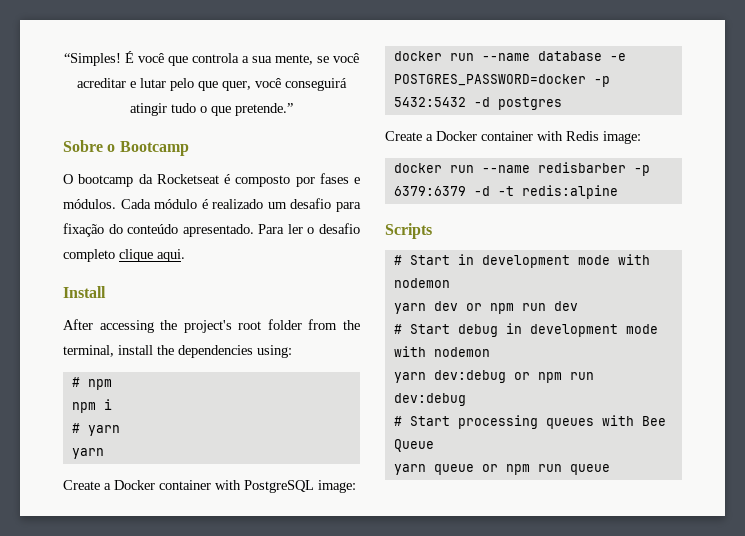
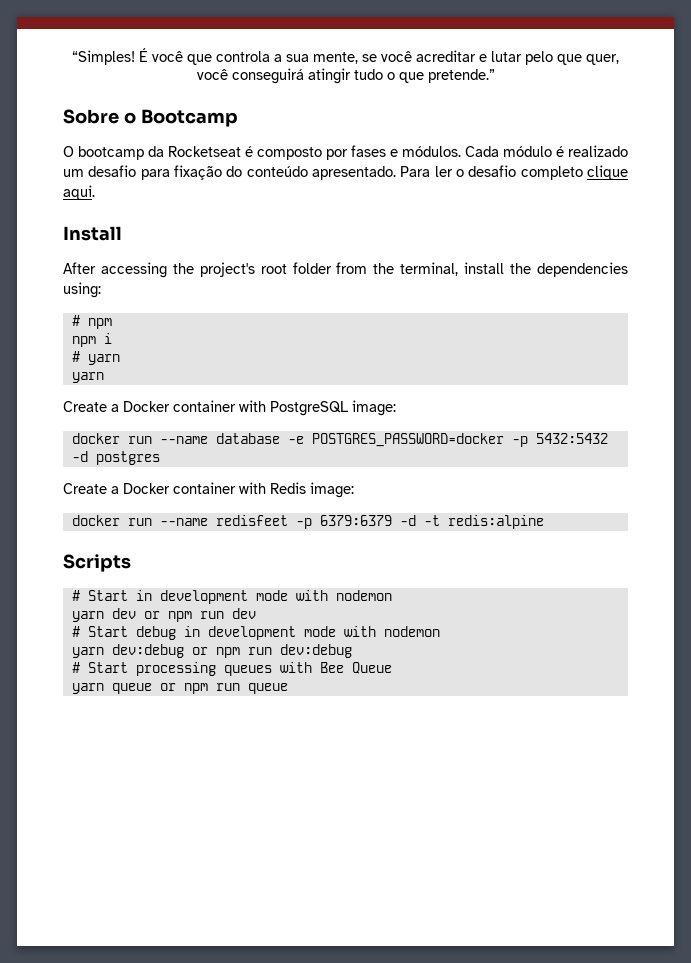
- docker run --name redisbarber -p 6379:6379 -d -t redis:alpine
+ docker run --name redisfeet -p 6379:6379 -d -t redis:alpine

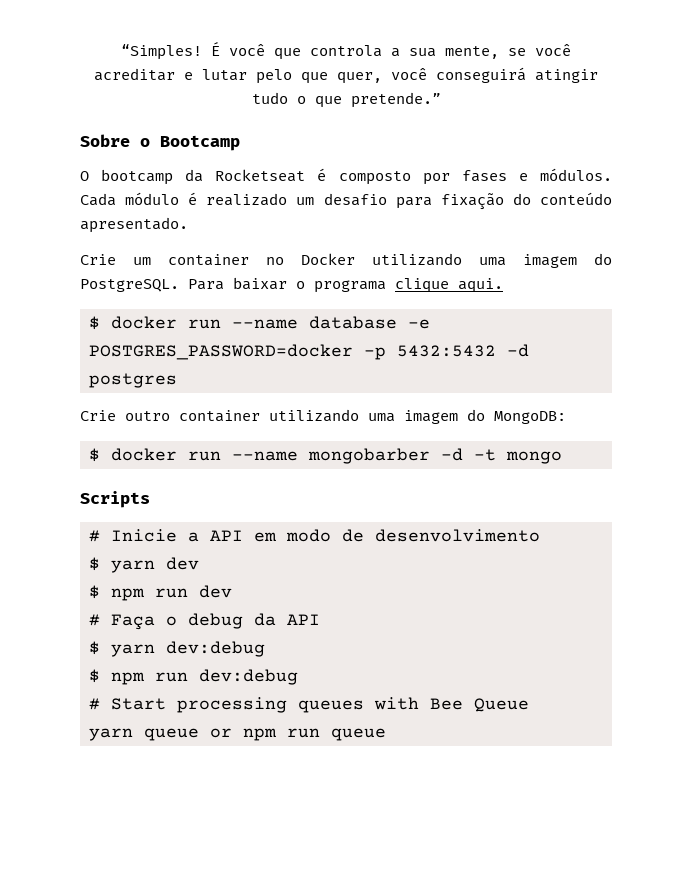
- Cada módulo é realizado um desafio para fixação do conteúdo apresentado. Para ler o desafio completo clique aqui.
- Install
- After accessing the project's root folder from the terminal, install the dependencies using:
- # npm
- npm i
- # yarn
- yarn
- Create a Docker container with PostgreSQL image:
- docker run --name database -e POSTGRES_PASSWORD=docker -p 5432:5432 -d postgres
+ Cada módulo é realizado um desafio para fixação do conteúdo apresentado.
+ Crie um container no Docker utilizando uma imagem do PostgreSQL. Para baixar o programa clique aqui.
+ $ docker run --name database -e POSTGRES_PASSWORD=docker -p 5432:5432 -d postgres
- Create a Docker container with Redis image:
- docker run --name redisfeet -p 6379:6379 -d -t redis:alpine
+ Crie outro container utilizando uma imagem do MongoDB:
+ $ docker run --name mongobarber -d -t mongo
- # Start in development mode with nodemon
- yarn dev or npm run dev
+ # Inicie a API em modo de desenvolvimento
+ $ yarn dev
+ $ npm run dev
- # Start debug in development mode with nodemon
- yarn dev:debug or npm run dev:debug
+ # Faça o debug da API
+ $ yarn dev:debug
+ $ npm run dev:debug

